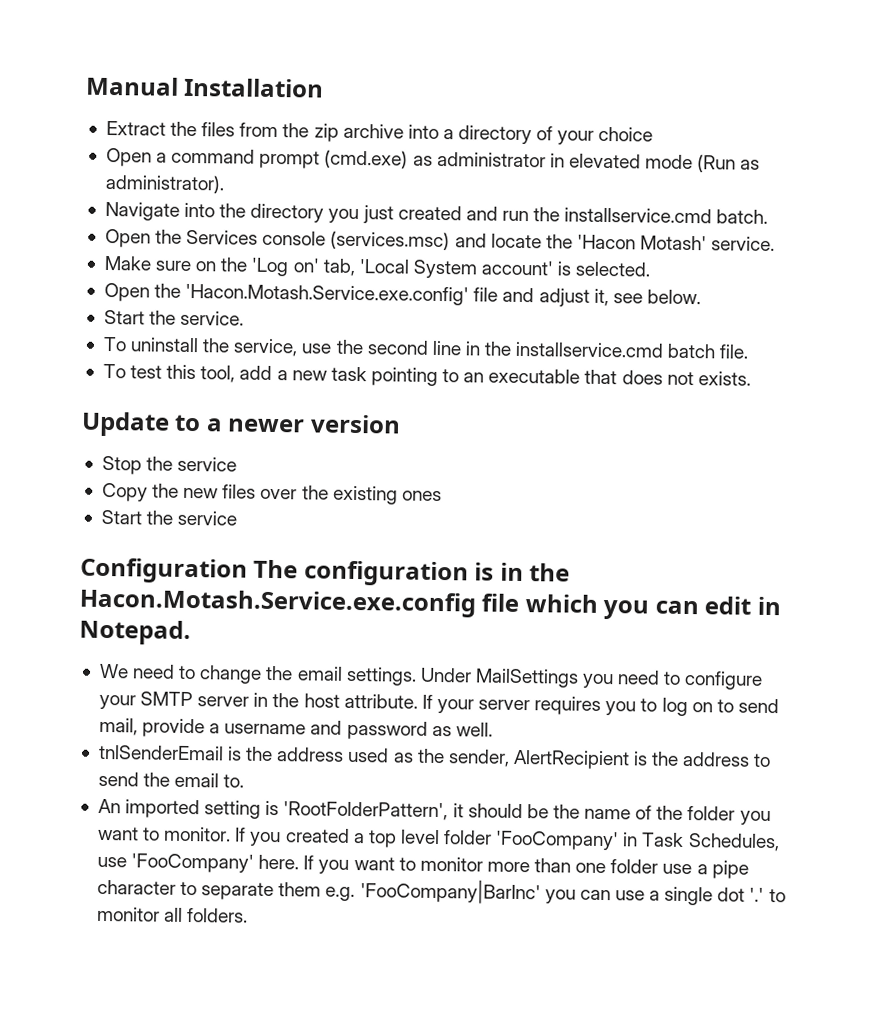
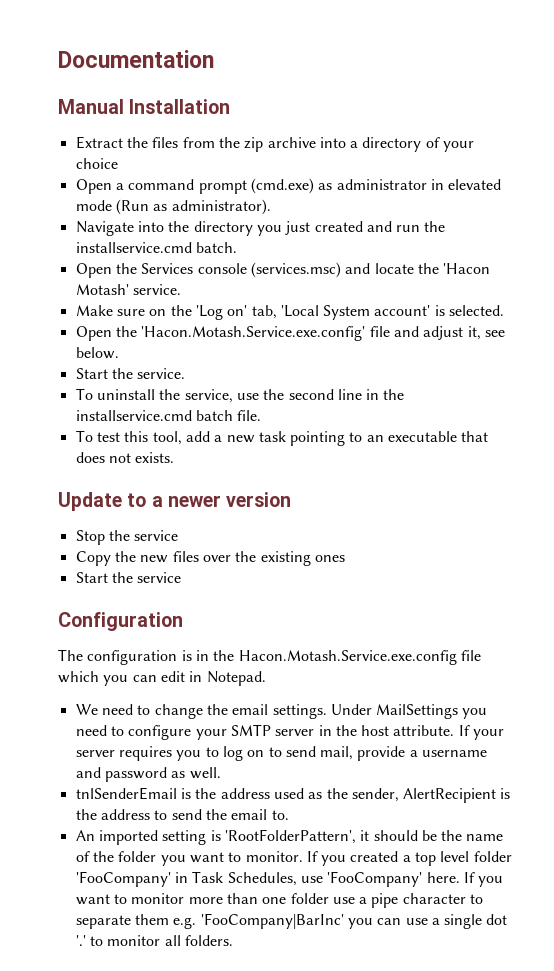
+ Documentation
- Configuration The configuration is in the Hacon.Motash.Service.exe.config file which you can edit in Notepad.
+ Configuration
+ The configuration is in the Hacon.Motash.Service.exe.config file which you can edit in Notepad.

